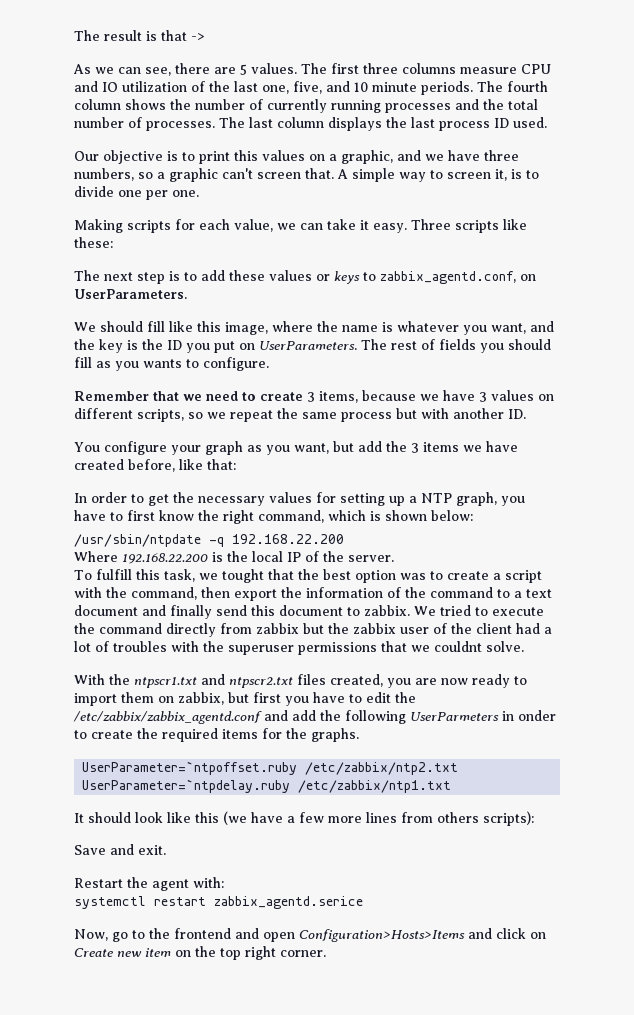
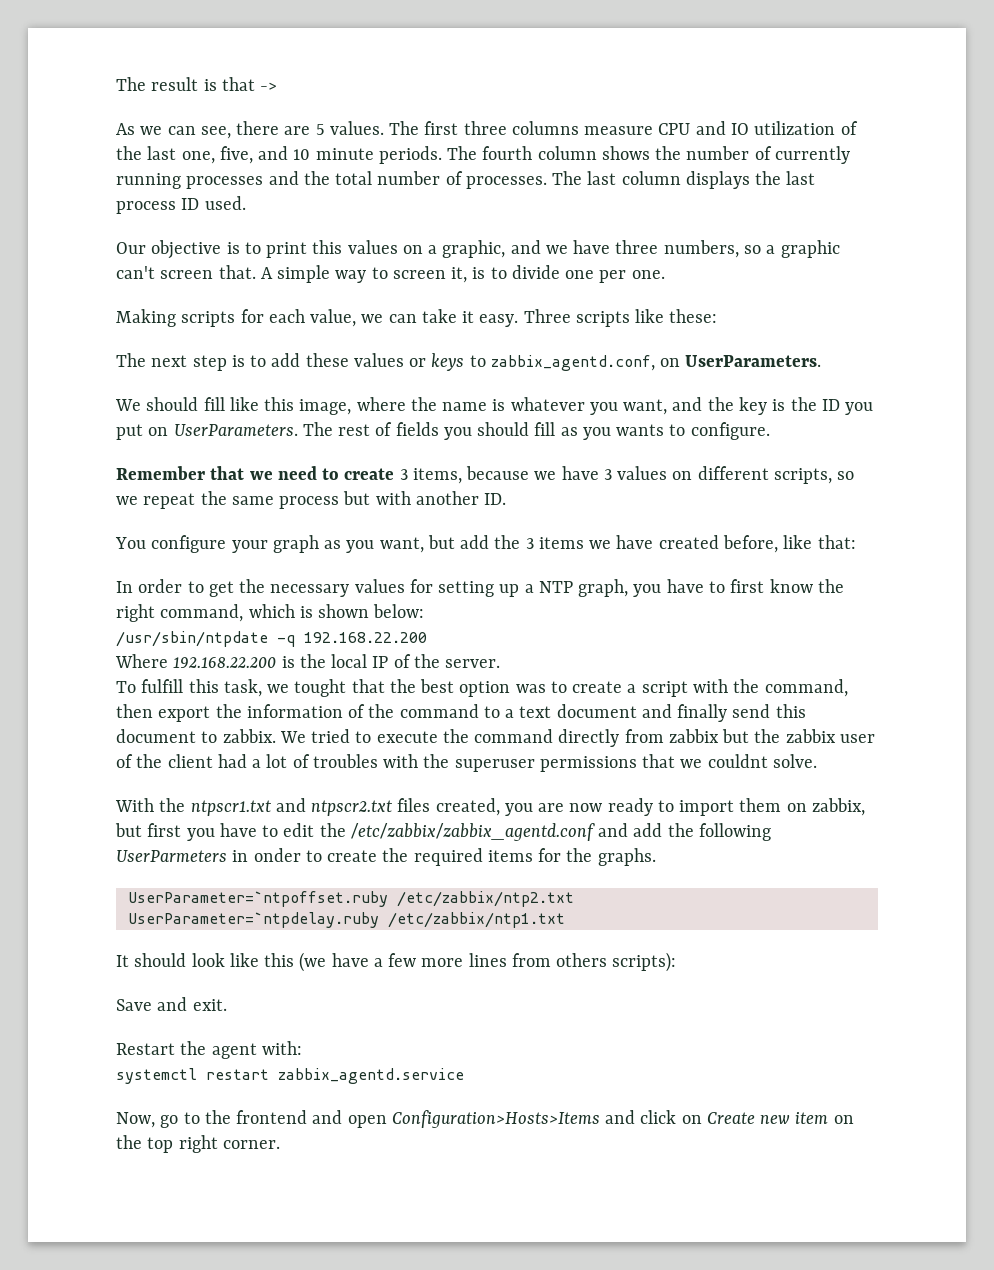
- systemctl restart zabbix_agentd.serice
+ systemctl restart zabbix_agentd.service

